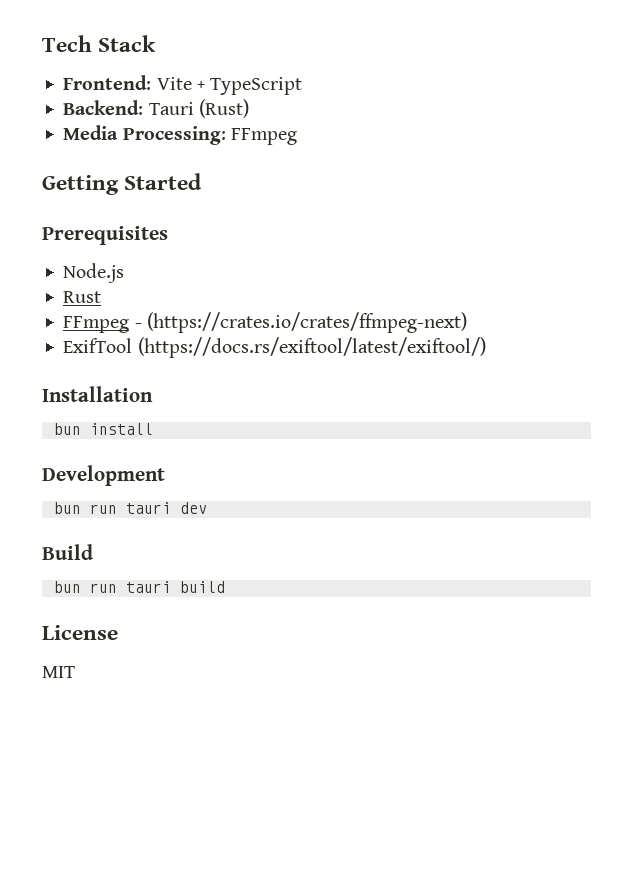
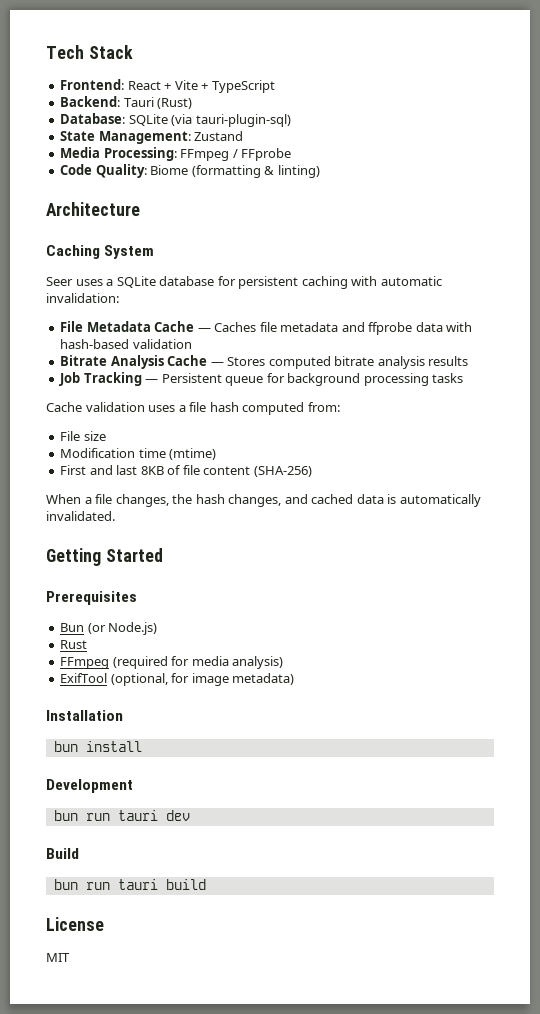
- Frontend: Vite + TypeScript
+ Frontend: React + Vite + TypeScript
- Media Processing: FFmpeg
+ Database: SQLite (via tauri-plugin-sql)
+ State Management: Zustand
+ Media Processing: FFmpeg / FFprobe
+ Code Quality: Biome (formatting & linting)
+ Architecture
+ Caching System
+ Seer uses a SQLite database for persistent caching with automatic invalidation:
+ File Metadata Cache — Caches file metadata and ffprobe data with hash-based validation
+ Bitrate Analysis Cache — Stores computed bitrate analysis results
+ Job Tracking — Persistent queue for background processing tasks
+ Cache validation uses a file hash computed from:
+ File size
+ Modification time (mtime)
+ First and last 8KB of file content (SHA-256)
+ When a file changes, the hash changes, and cached data is automatically invalidated.
- Node.js
+ Bun (or Node.js)
- FFmpeg - (https://crates.io/crates/ffmpeg-next)
- ExifTool (https://docs.rs/exiftool/latest/exiftool/)
+ FFmpeg (required for media analysis)
+ ExifTool (optional, for image metadata)

